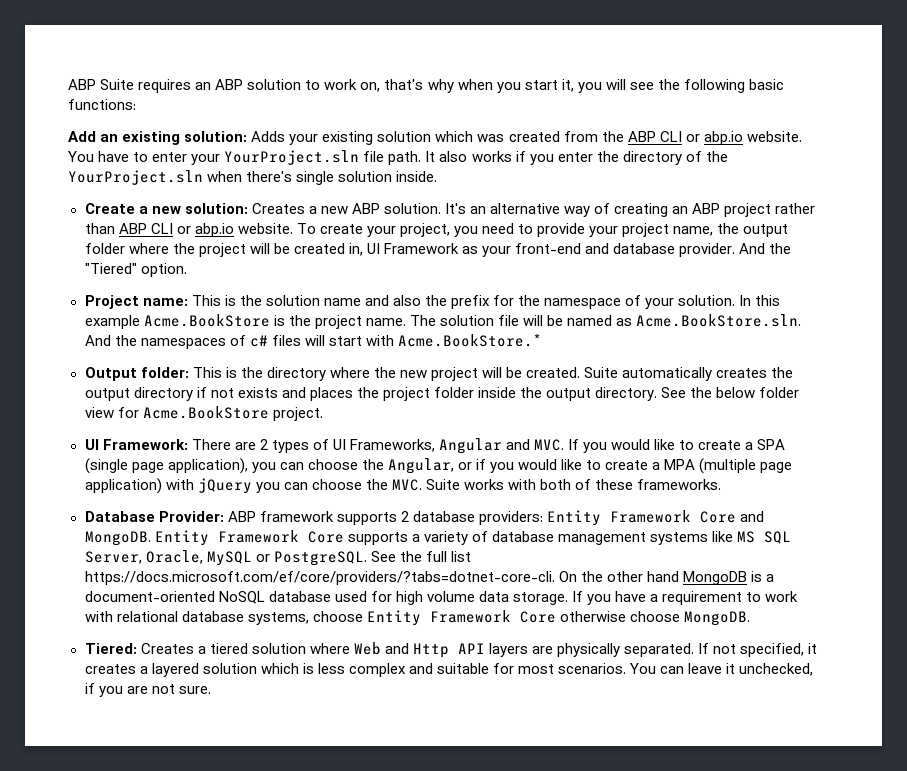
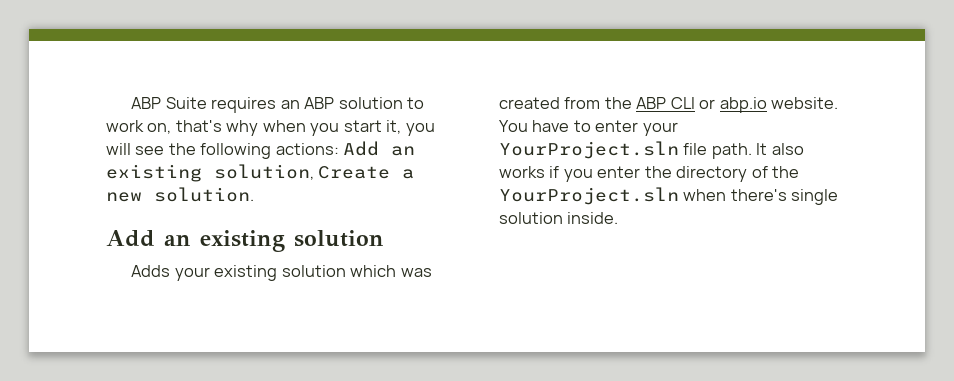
- ABP Suite requires an ABP solution to work on, that's why when you start it, you will see the following basic functions:
- Add an existing solution: Adds your existing solution which was created from the ABP CLI or abp.io website.
+ ABP Suite requires an ABP solution to work on, that's why when you start it, you will see the following actions: Add an existing solution, Create a new solution.
+ Add an existing solution
+ Adds your existing solution which was created from the ABP CLI or abp.io website.
- Create a new solution: Creates a new ABP solution. It's an alternative way of creating an ABP project rather than ABP CLI or abp.io website. To create your project, you need to provide your project name, the output folder where the project will be created in, UI Framework as your front-end and database provider. And the "Tiered" option.
- Project name: This is the solution name and also the prefix for the namespace of your solution. In this example Acme.BookStore is the project name. The solution file will be named as Acme.BookStore.sln. And the namespaces of c# files will start with Acme.BookStore.*
- Output folder: This is the directory where the new project will be created. Suite automatically creates the output directory if not exists and places the project folder inside the output directory. See the below folder view for Acme.BookStore project.
- UI Framework: There are 2 types of UI Frameworks, Angular and MVC. If you would like to create a SPA (single page application), you can choose the Angular, or if you would like to create a MPA (multiple page application) with jQuery you can choose the MVC. Suite works with both of these frameworks.
- Database Provider: ABP framework supports 2 database providers: Entity Framework Core and MongoDB. Entity Framework Core supports a variety of database management systems like MS SQL Server, Oracle, MySQL or PostgreSQL. See the full list https://docs.microsoft.com/ef/core/providers/?tabs=dotnet-core-cli. On the other hand MongoDB is a document-oriented NoSQL database used for high volume data storage. If you have a requirement to work with relational database systems, choose Entity Framework Core otherwise choose MongoDB.
- Tiered: Creates a tiered solution where Web and Http API layers are physically separated. If not specified, it creates a layered solution which is less complex and suitable for most scenarios. You can leave it unchecked, if you are not sure.

